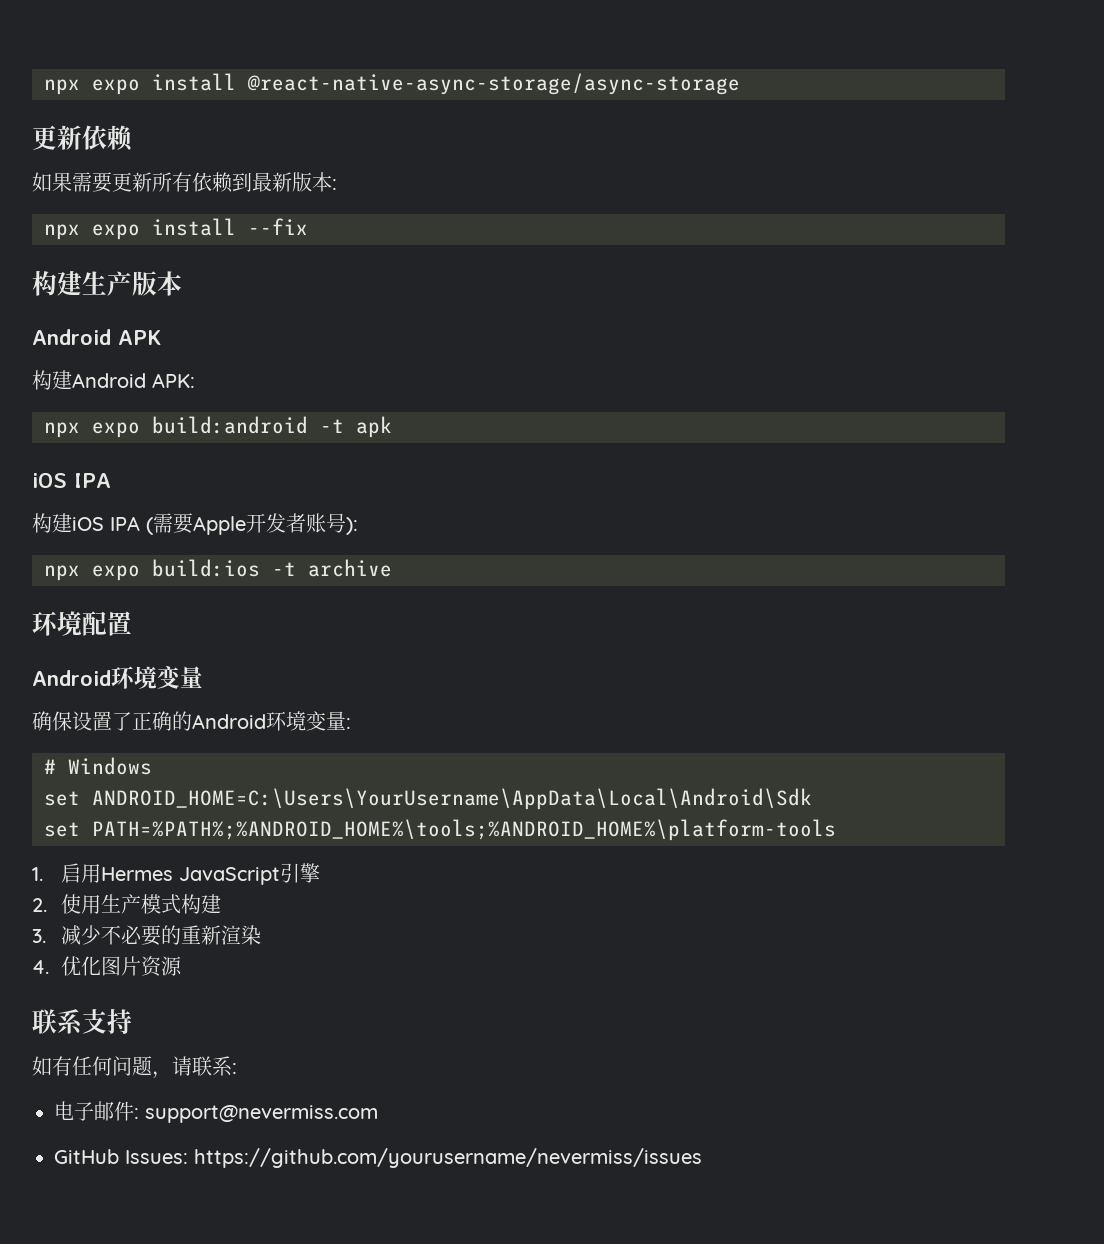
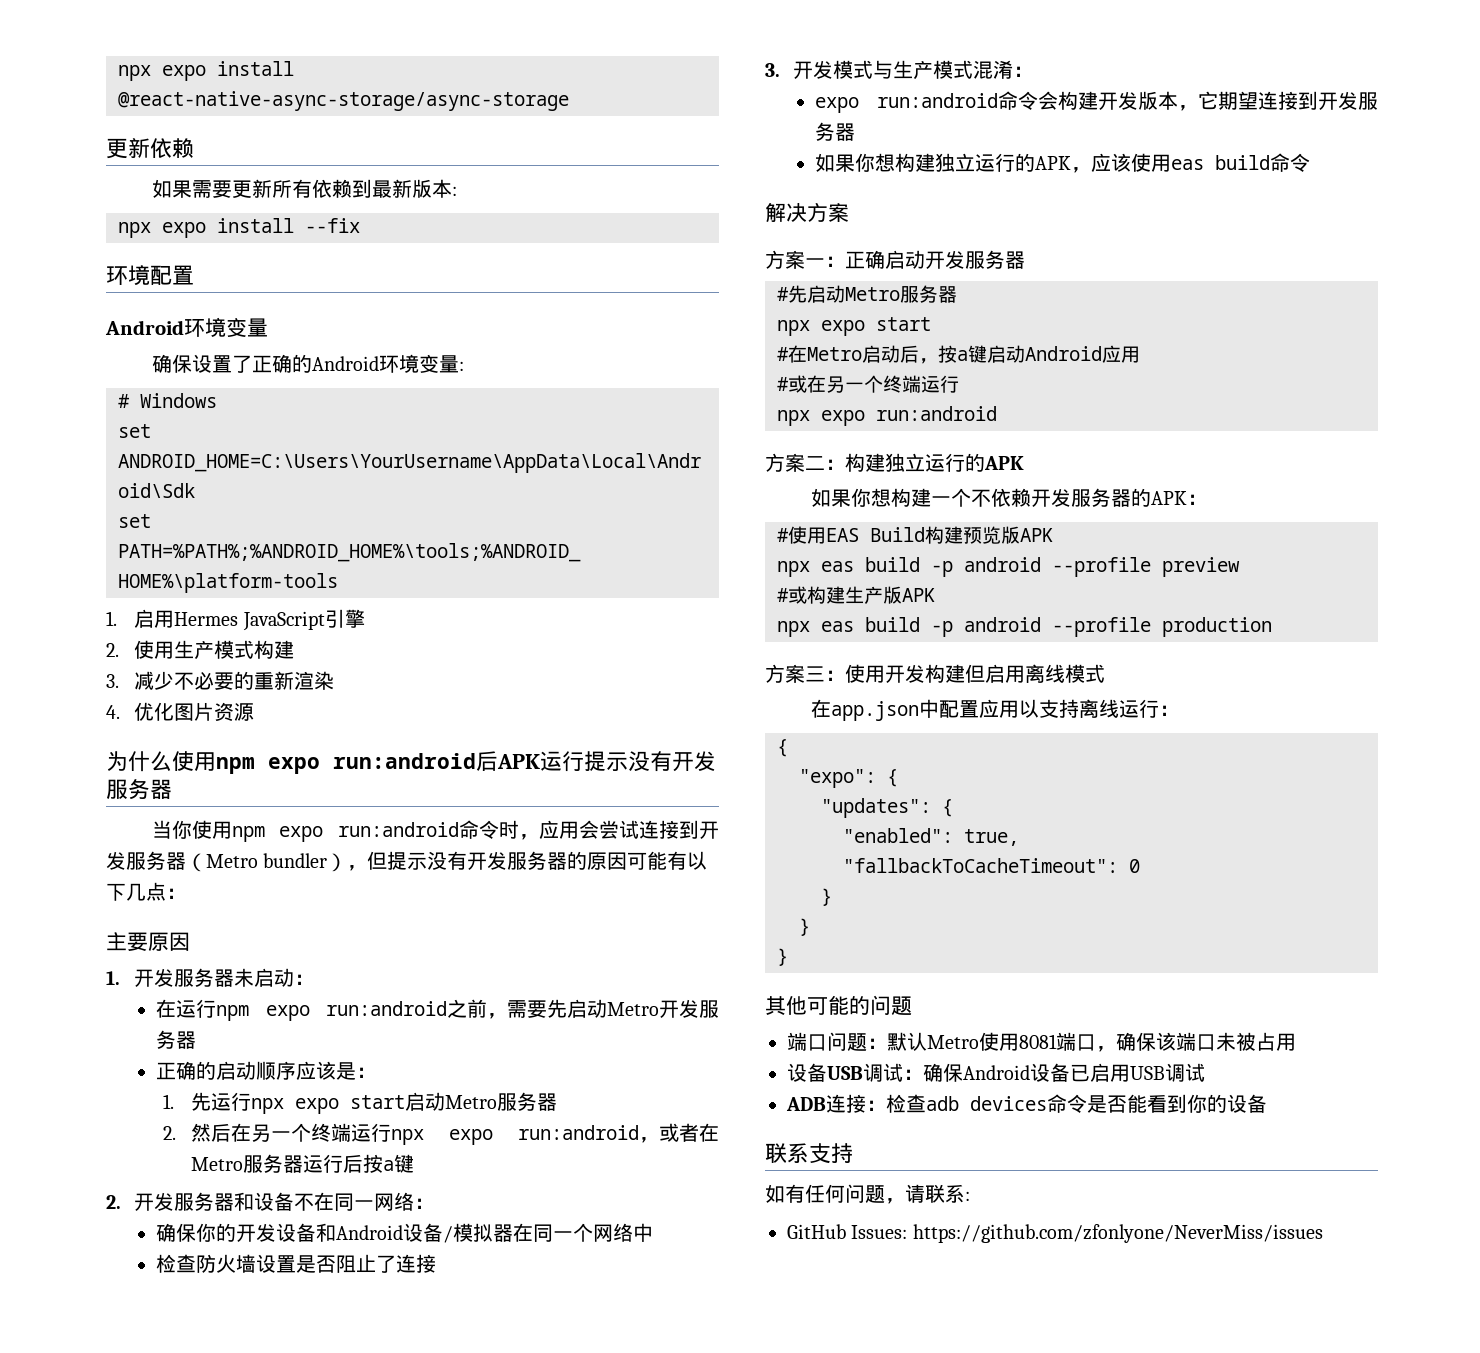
- 构建生产版本
- Android APK
- 构建Android APK:
- npx expo build:android -t apk
- iOS IPA
- 构建iOS IPA (需要Apple开发者账号):
- npx expo build:ios -t archive
+ 为什么使用npm expo run:android后APK运行提示没有开发服务器
+ 当你使用npm expo run:android命令时，应用会尝试连接到开发服务器（Metro bundler），但提示没有开发服务器的原因可能有以下几点：
+ 主要原因
+ 1.开发服务器未启动：
+ 在运行npm expo run:android之前，需要先启动Metro开发服务器
+ 正确的启动顺序应该是：
+ 1.先运行npx expo start启动Metro服务器
+ 2.然后在另一个终端运行npx expo run:android，或者在Metro服务器运行后按a键
+ 2.开发服务器和设备不在同一网络：
+ 确保你的开发设备和Android设备/模拟器在同一个网络中
+ 检查防火墙设置是否阻止了连接
+ 3.开发模式与生产模式混淆：
+ expo run:android命令会构建开发版本，它期望连接到开发服务器
+ 如果你想构建独立运行的APK，应该使用eas build命令
+ 解决方案
+ 方案一：正确启动开发服务器
+ #先启动Metro服务器
+ npx expo start
+ #在Metro启动后，按a键启动Android应用
+ #或在另一个终端运行
+ npx expo run:android
+ 方案二：构建独立运行的APK
+ 如果你想构建一个不依赖开发服务器的APK：
+ #使用EAS Build构建预览版APK
+ npx eas build -p android --profile preview
+ #或构建生产版APK
+ npx eas build -p android --profile production
+ 方案三：使用开发构建但启用离线模式
+ 在app.json中配置应用以支持离线运行：
+ {
+ "expo": {
+ "updates": {
+ "enabled": true,
+ "fallbackToCacheTimeout": 0
+ }
+ }
+ }
+ 其他可能的问题
+ 端口问题：默认Metro使用8081端口，确保该端口未被占用
+ 设备USB调试：确保Android设备已启用USB调试
+ ADB连接：检查adb devices命令是否能看到你的设备
- 电子邮件: support@nevermiss.com
- GitHub Issues: https://github.com/yourusername/nevermiss/issues
+ GitHub Issues: https://github.com/zfonlyone/NeverMiss/issues

